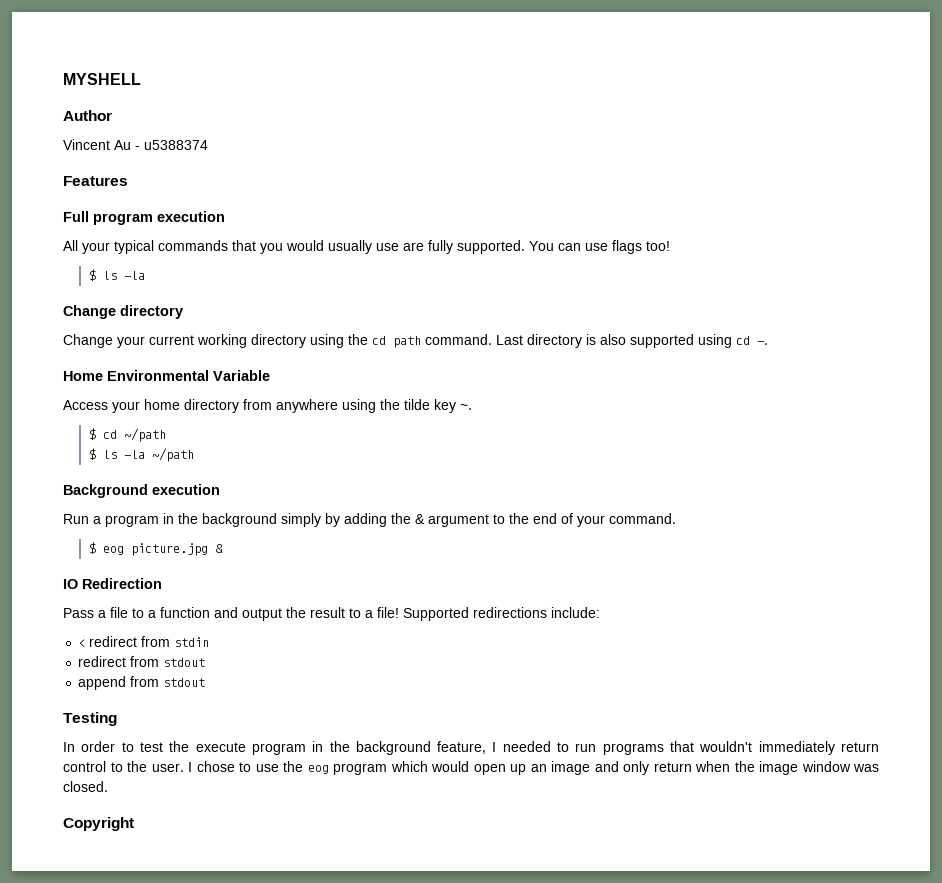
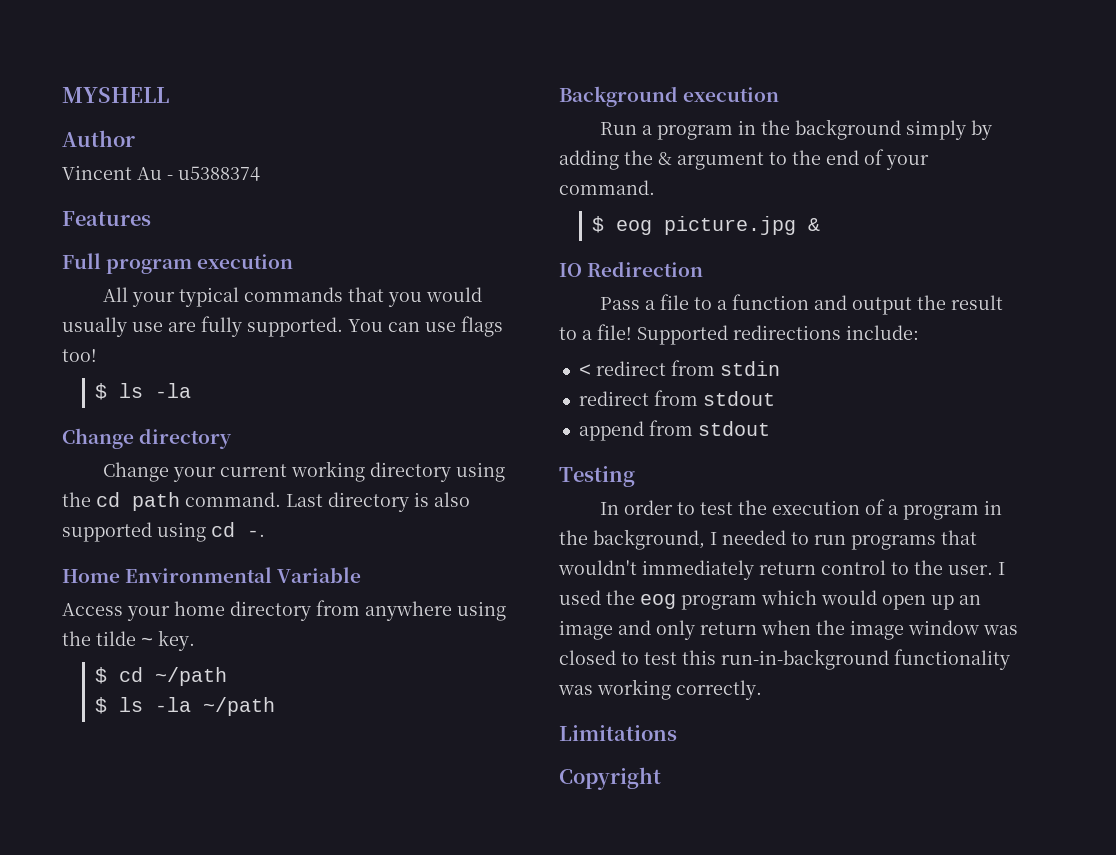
- Access your home directory from anywhere using the tilde key ~.
+ Access your home directory from anywhere using the tilde ~ key.
- In order to test the execute program in the background feature, I needed to run programs that wouldn't immediately return control to the user.
+ In order to test the execution of a program in the background, I needed to run programs that wouldn't immediately return control to the user.
- I chose to use the eog program which would open up an image and only return when the image window was closed.
+ I used the eog program which would open up an image and only return when the image window was closed to test this run-in-background functionality was working correctly.
+ Limitations

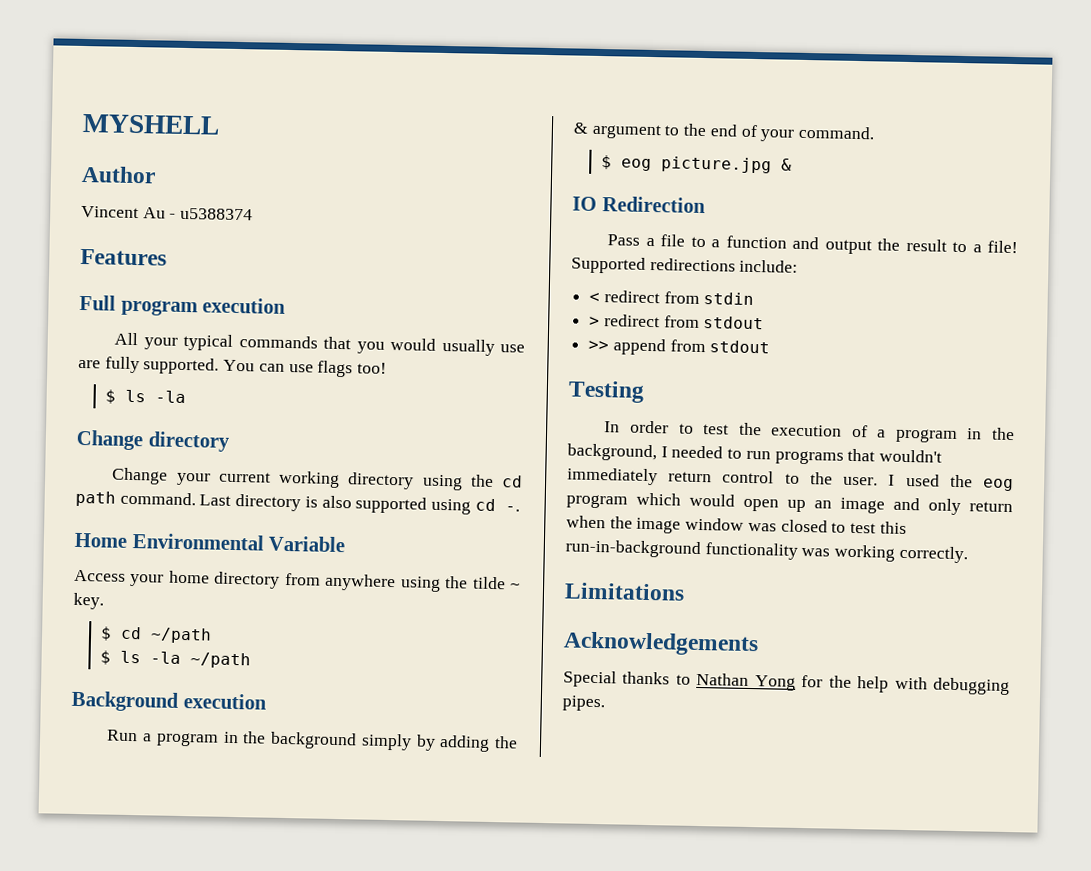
- redirect from stdout
+ > redirect from stdout
- append from stdout
+ >> append from stdout
- Copyright
+ Acknowledgements
+ Special thanks to Nathan Yong for the help with debugging pipes.

